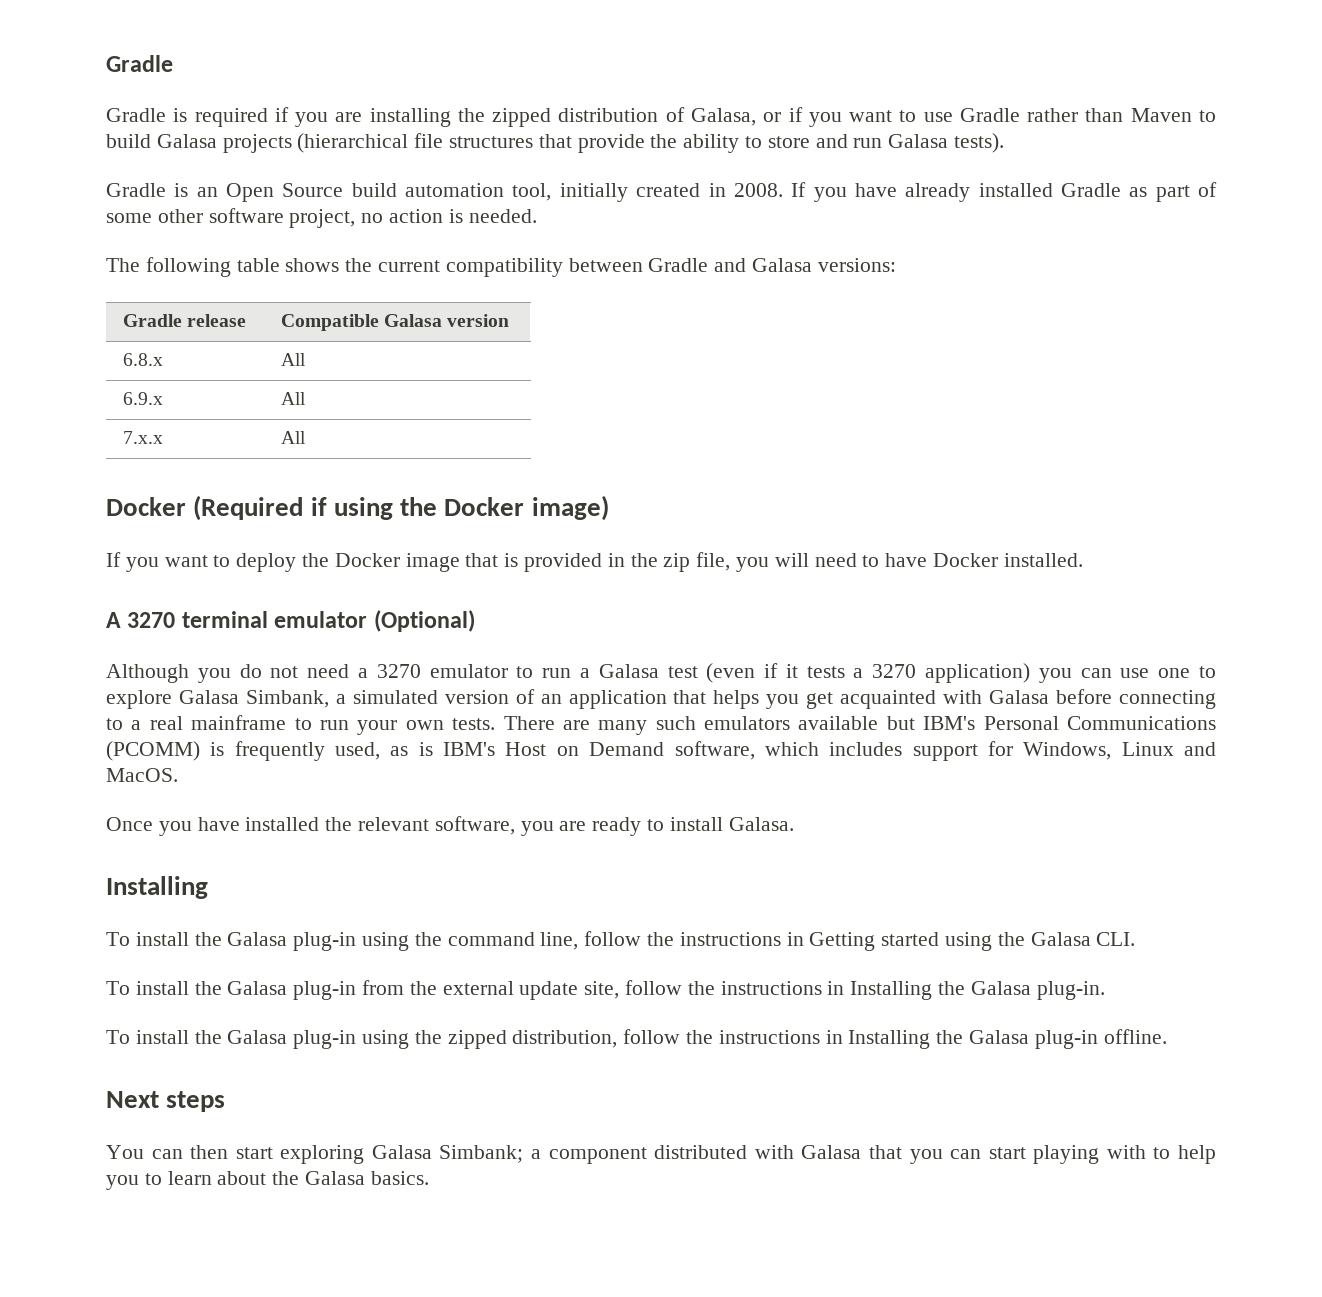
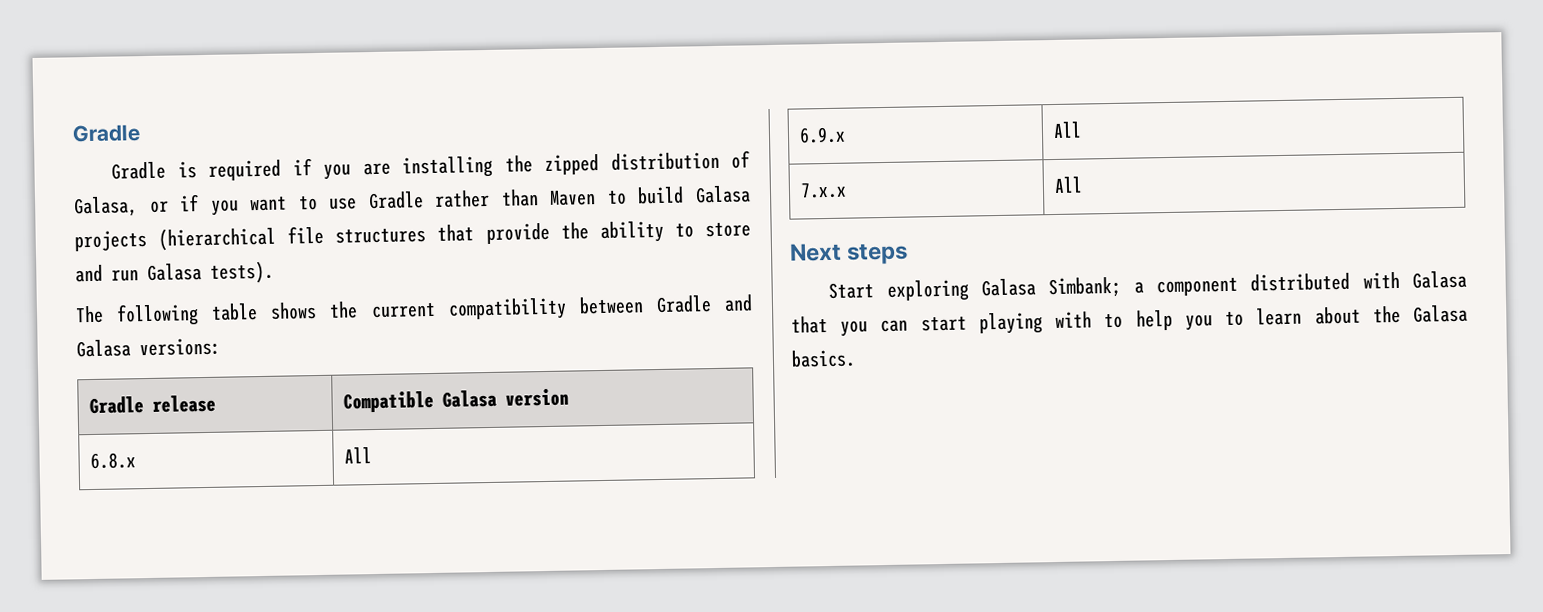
- Gradle is an Open Source build automation tool, initially created in 2008. If you have already installed Gradle as part of some other software project, no action is needed.
- Docker (Required if using the Docker image)
- If you want to deploy the Docker image that is provided in the zip file, you will need to have Docker installed.
- A 3270 terminal emulator (Optional)
- Although you do not need a 3270 emulator to run a Galasa test (even if it tests a 3270 application) you can use one to explore Galasa Simbank, a simulated version of an application that helps you get acquainted with Galasa before connecting to a real mainframe to run your own tests. There are many such emulators available but IBM's Personal Communications (PCOMM) is frequently used, as is IBM's Host on Demand software, which includes support for Windows, Linux and MacOS.
- Once you have installed the relevant software, you are ready to install Galasa.
- Installing
- To install the Galasa plug-in using the command line, follow the instructions in Getting started using the Galasa CLI.
- To install the Galasa plug-in from the external update site, follow the instructions in Installing the Galasa plug-in.
- To install the Galasa plug-in using the zipped distribution, follow the instructions in Installing the Galasa plug-in offline.
  Next steps
- You can then start exploring Galasa Simbank; a component distributed with Galasa that you can start playing with to help you to learn about the Galasa basics.
+ Start exploring Galasa Simbank; a component distributed with Galasa that you can start playing with to help you to learn about the Galasa basics.

